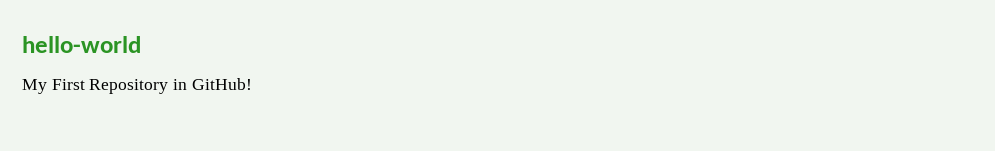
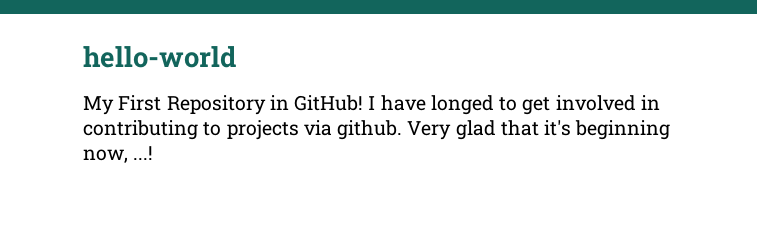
+ I have longed to get involved in contributing to projects via github. Very glad that it's beginning now, ...!

